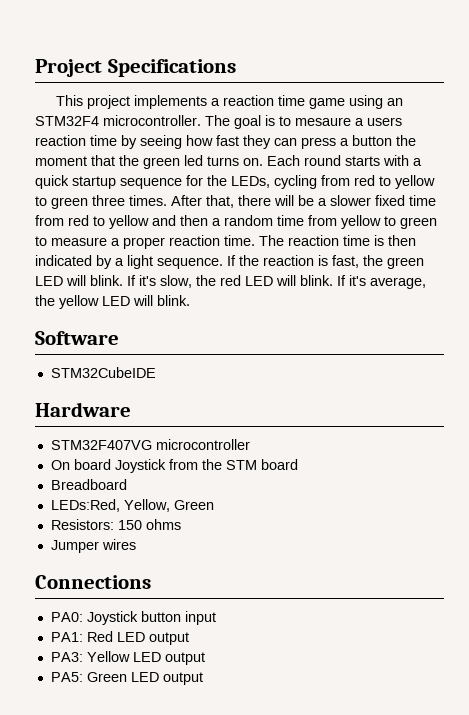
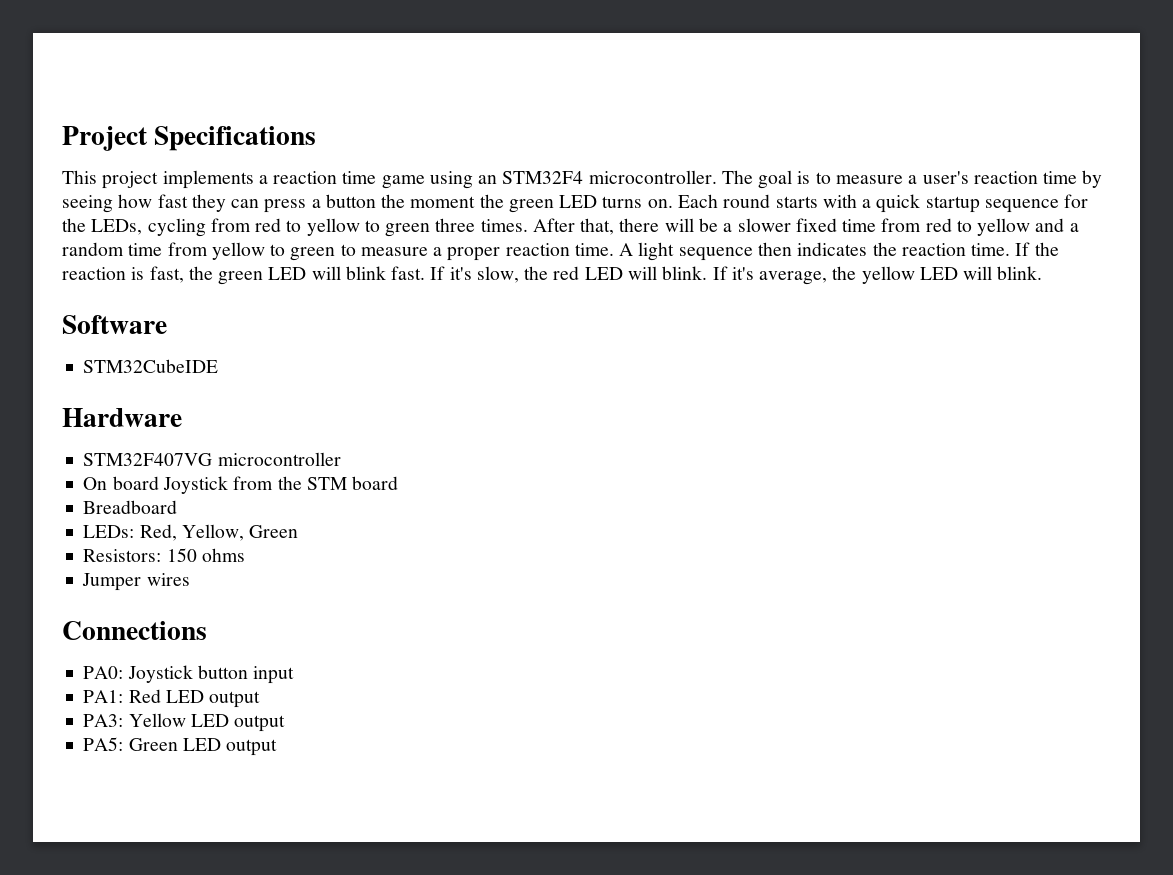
- The goal is to mesaure a users reaction time by seeing how fast they can press a button the moment that the green led turns on.
+ The goal is to measure a user's reaction time by seeing how fast they can press a button the moment the green LED turns on.
- After that, there will be a slower fixed time from red to yellow and then a random time from yellow to green to measure a proper reaction time.
+ After that, there will be a slower fixed time from red to yellow and a random time from yellow to green to measure a proper reaction time.
- The reaction time is then indicated by a light sequence.
+ A light sequence then indicates the reaction time.
- If the reaction is fast, the green LED will blink.
+ If the reaction is fast, the green LED will blink fast.
- LEDs:Red, Yellow, Green
+ LEDs: Red, Yellow, Green

